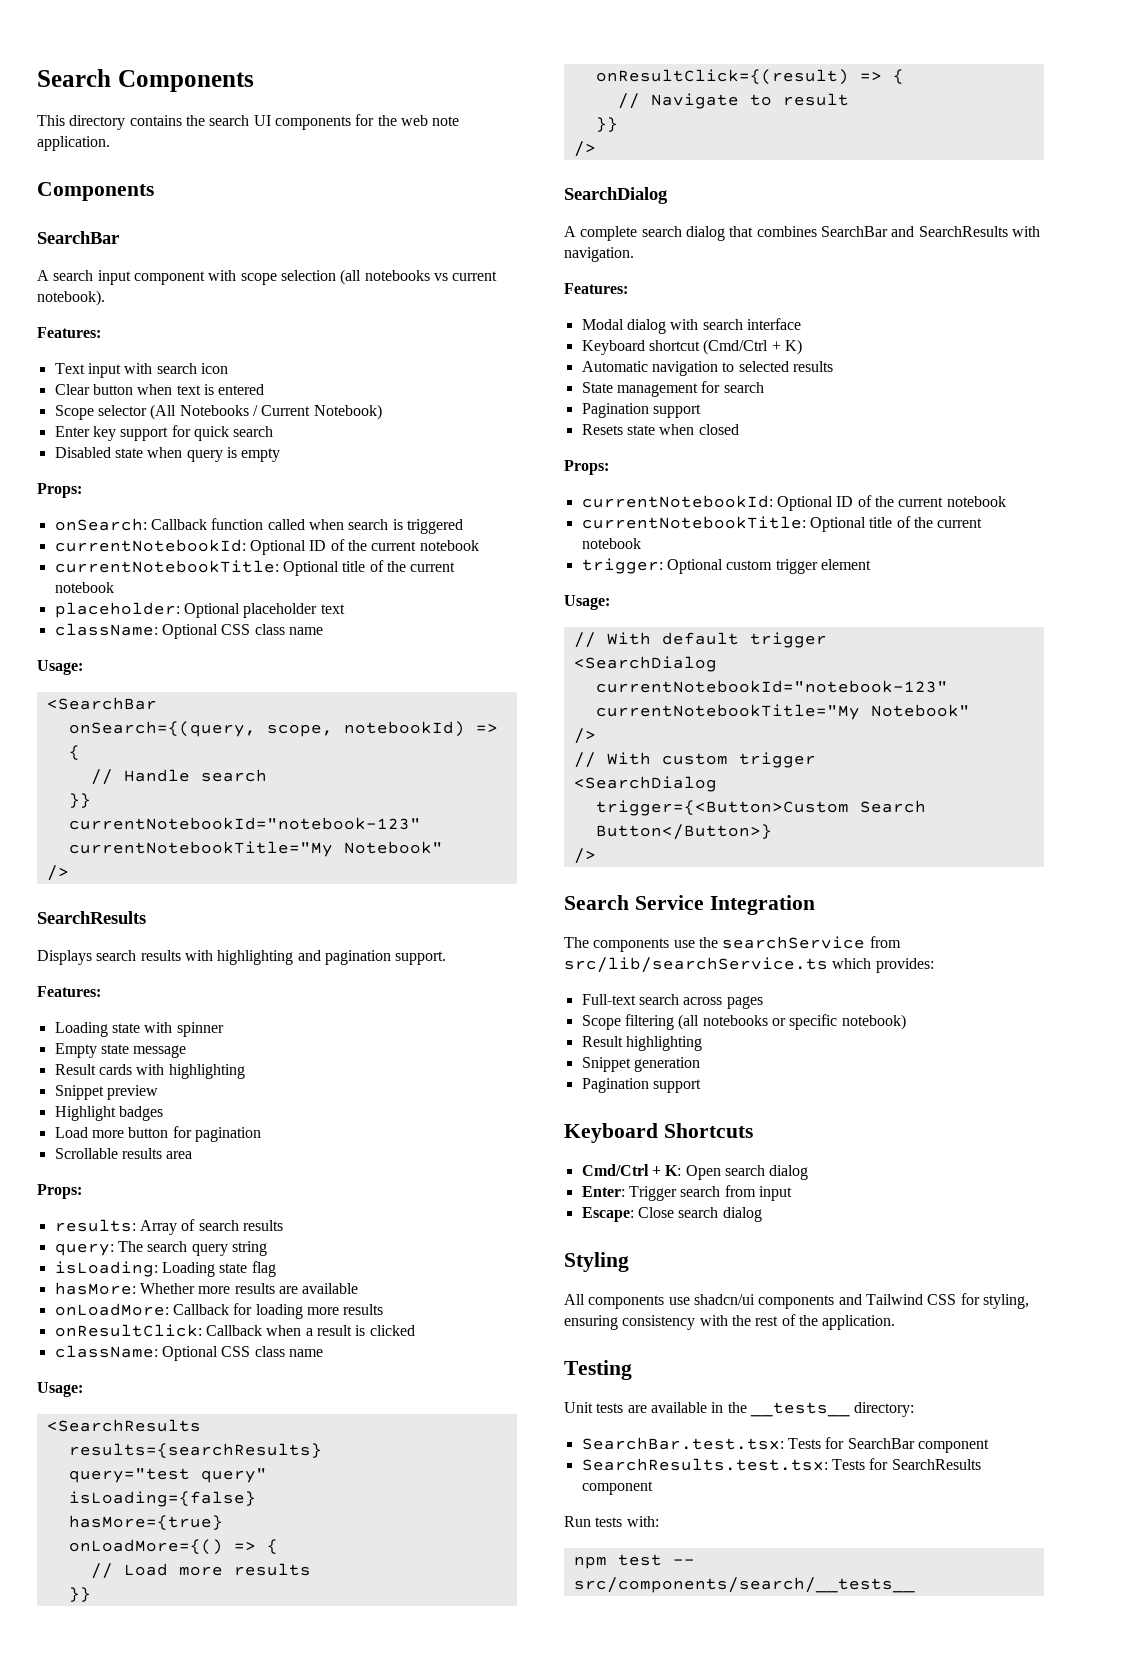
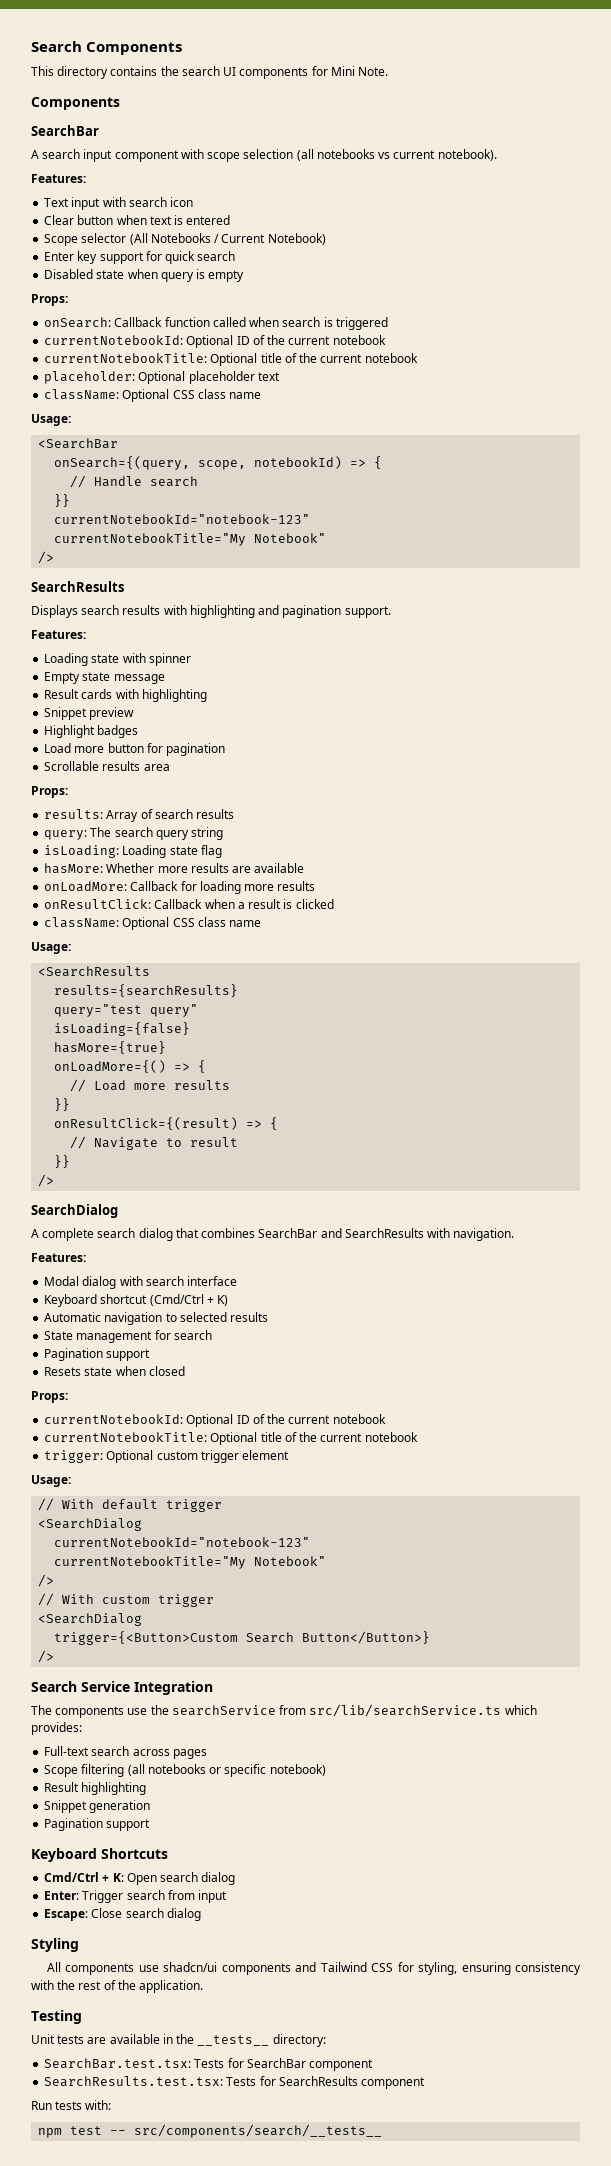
- This directory contains the search UI components for the web note application.
+ This directory contains the search UI components for Mini Note.

